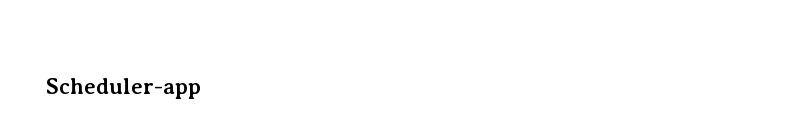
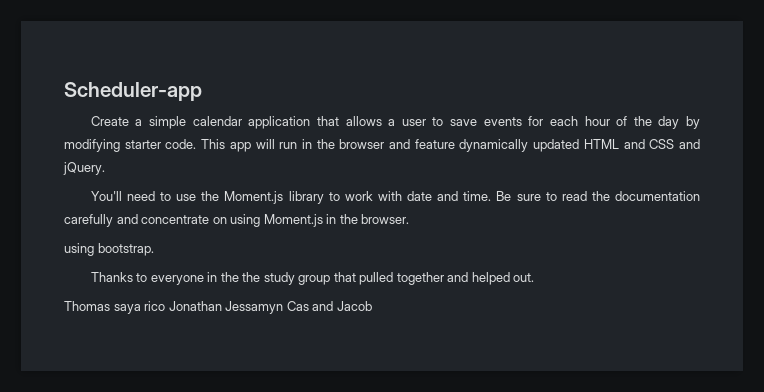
+ Create a simple calendar application that allows a user to save events for each hour of the day by modifying starter code. This app will run in the browser and feature dynamically updated HTML and CSS and jQuery.
+ You'll need to use the Moment.js library to work with date and time. Be sure to read the documentation carefully and concentrate on using Moment.js in the browser.
+ using bootstrap.
+ Thanks to everyone in the the study group that pulled together and helped out.
+ Thomas saya rico Jonathan Jessamyn Cas and Jacob

